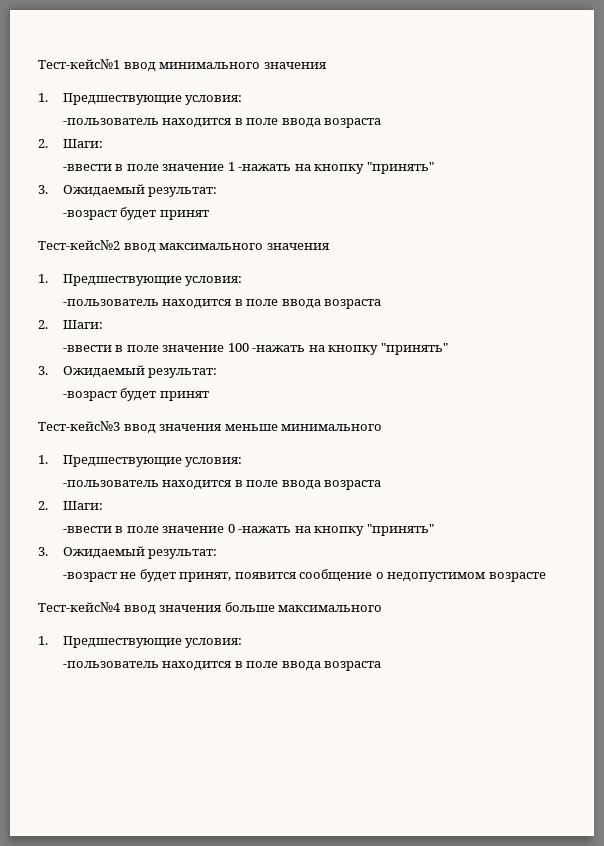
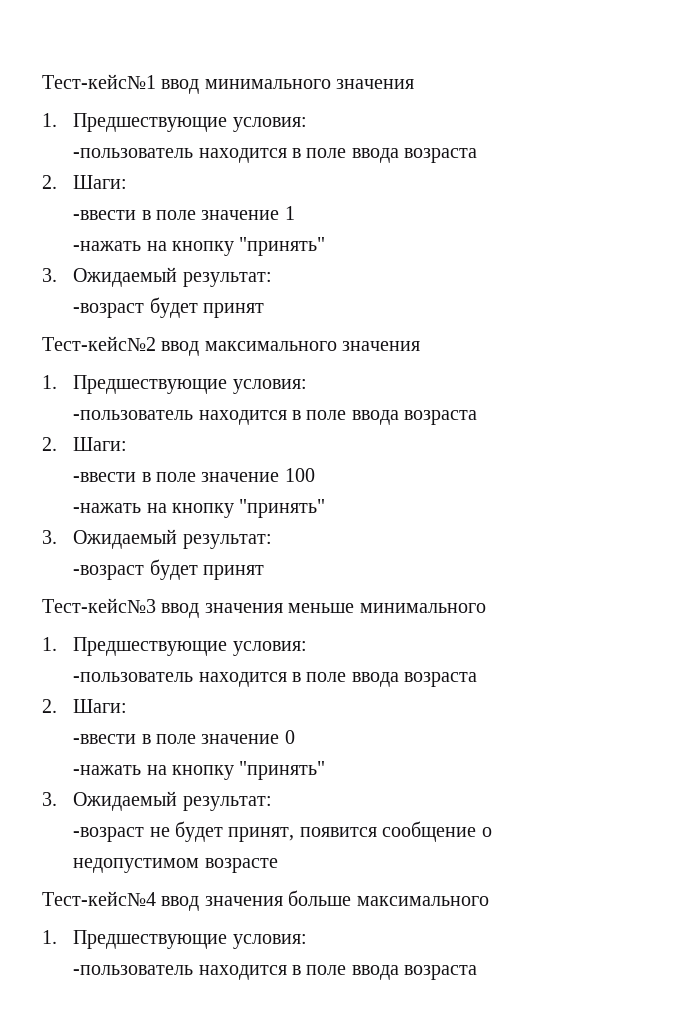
- -ввести в поле значение 1 -нажать на кнопку "принять"
+ -ввести в поле значение 1
+ -нажать на кнопку "принять"
- -ввести в поле значение 100 -нажать на кнопку "принять"
+ -ввести в поле значение 100
+ -нажать на кнопку "принять"
- -ввести в поле значение 0 -нажать на кнопку "принять"
+ -ввести в поле значение 0
+ -нажать на кнопку "принять"

